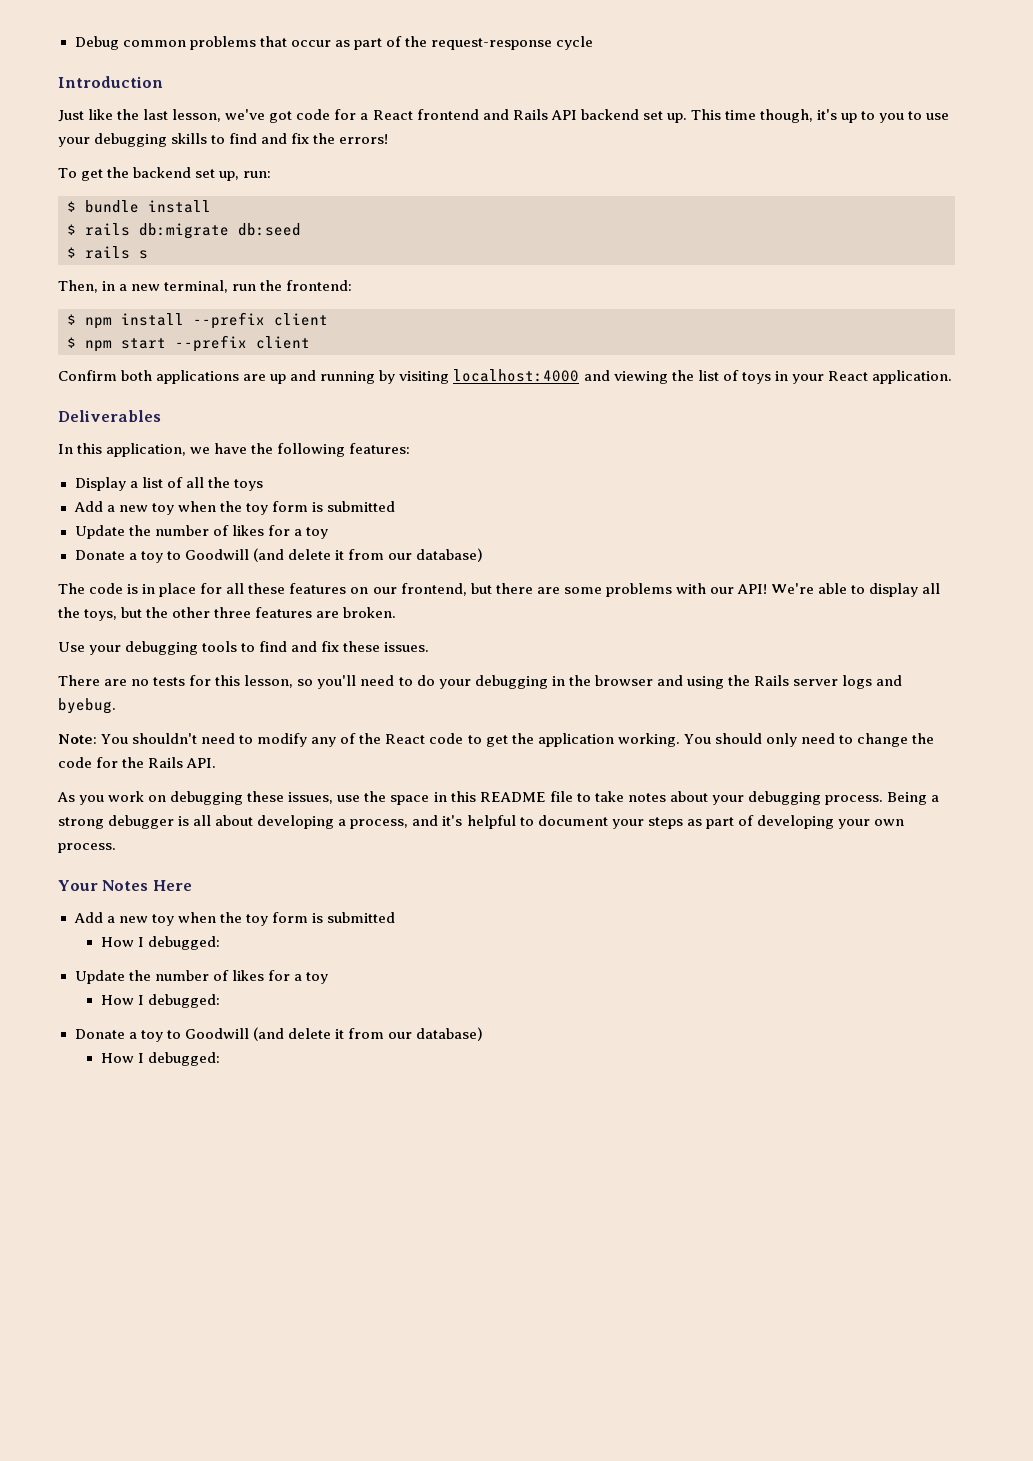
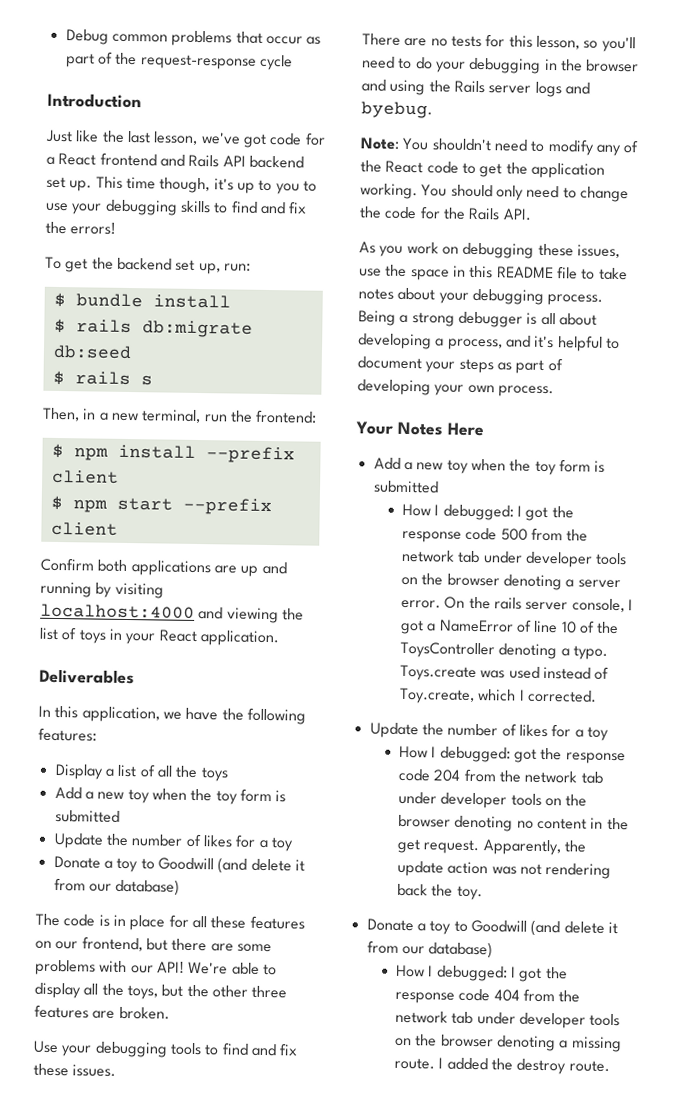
  Your Notes Here
  Add a new toy when the toy form is submitted
- How I debugged:
+ How I debugged: I got the response code 500 from the network tab under developer tools on the browser denoting a server error. On the rails server console, I got a NameError of line 10 of the ToysController denoting a typo. Toys.create was used instead of Toy.create, which I corrected.
  Update the number of likes for a toy
- How I debugged:
+ How I debugged: got the response code 204 from the network tab under developer tools on the browser denoting no content in the get request. Apparently, the update action was not rendering back the toy.
  Donate a toy to Goodwill (and delete it from our database)
- How I debugged:
+ How I debugged: I got the response code 404 from the network tab under developer tools on the browser denoting a missing route. I added the destroy route.

